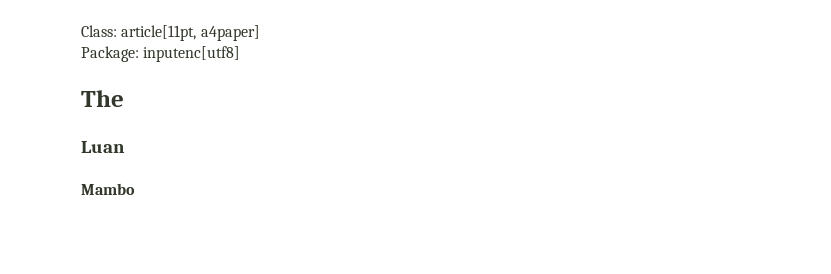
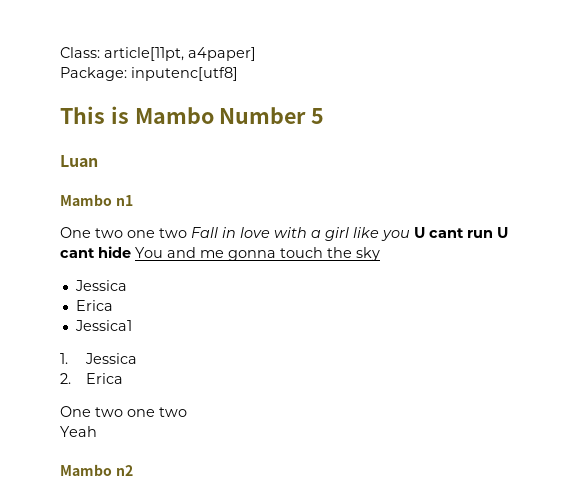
- The
+ This is Mambo Number 5
  Luan
- Mambo
+ Mambo n1
+ One two one two Fall in love with a girl like you U cant run U cant hide You and me gonna touch the sky
+ Jessica
+ Erica
+ Jessica1
+ 1. Jessica
+ 2. Erica
+ One two one two
+ Yeah
+ Mambo n2

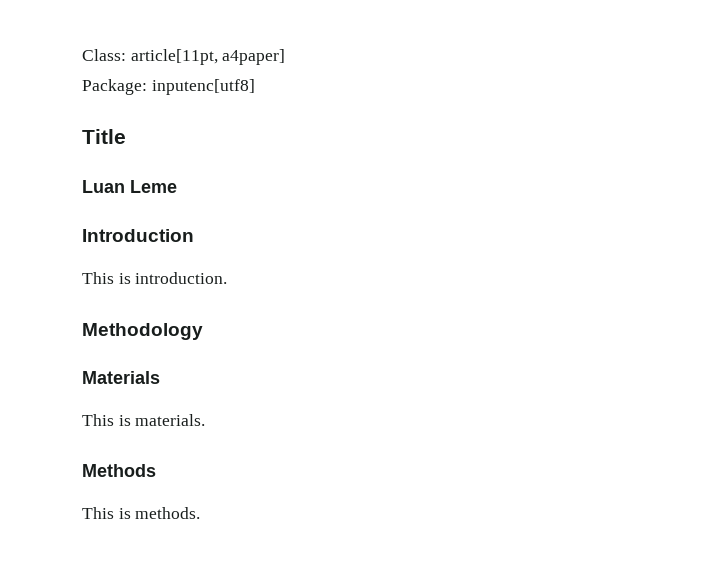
- This is Mambo Number 5
- Luan
- Mambo n1
- One two one two Fall in love with a girl like you U cant run U cant hide You and me gonna touch the sky
- Jessica
- Erica
- Jessica1
- 1. Jessica
- 2. Erica
- One two one two
- Yeah
- Mambo n2
+ Title
+ Luan Leme
+ Introduction
+ This is introduction.
+ Methodology
+ Materials
+ This is materials.
+ Methods
+ This is methods.

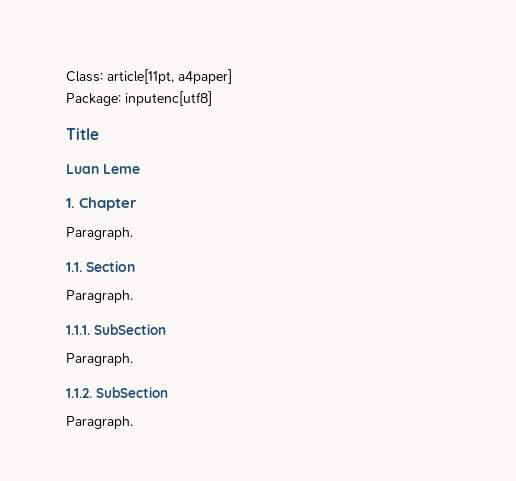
- Introduction
- This is introduction.
- Methodology
- Materials
- This is materials.
- Methods
- This is methods.
+ 1. Chapter
+ Paragraph.
+ 1.1. Section
+ Paragraph.
+ 1.1.1. SubSection
+ Paragraph.
+ 1.1.2. SubSection
+ Paragraph.

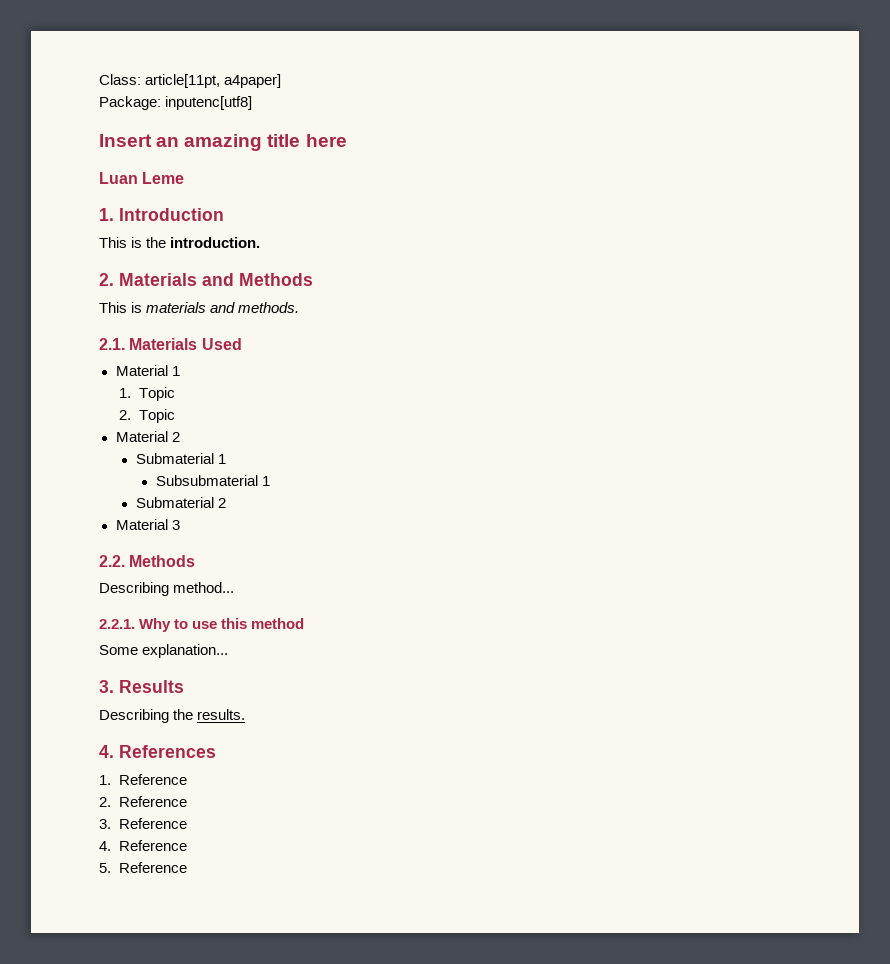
- Title
+ Insert an amazing title here
  Luan Leme
- 1. Chapter
- Paragraph.
- 1.1. Section
- Paragraph.
- 1.1.1. SubSection
- Paragraph.
- 1.1.2. SubSection
- Paragraph.
+ 1. Introduction
+ This is the introduction.
+ 2. Materials and Methods
+ This is materials and methods.
+ 2.1. Materials Used
+ Material 1
+ 1. Topic
+ 2. Topic
+ Material 2
+ Submaterial 1
+ Subsubmaterial 1
+ Submaterial 2
+ Material 3
+ 2.2. Methods
+ Describing method...
+ 2.2.1. Why to use this method
+ Some explanation...
+ 3. Results
+ Describing the results.
+ 4. References
+ 1. Reference
+ 2. Reference
+ 3. Reference
+ 4. Reference
+ 5. Reference

